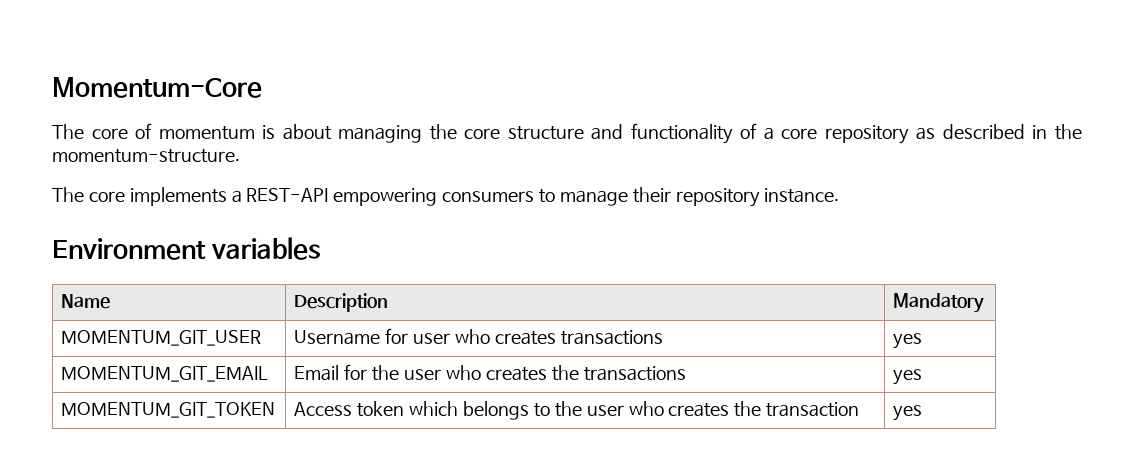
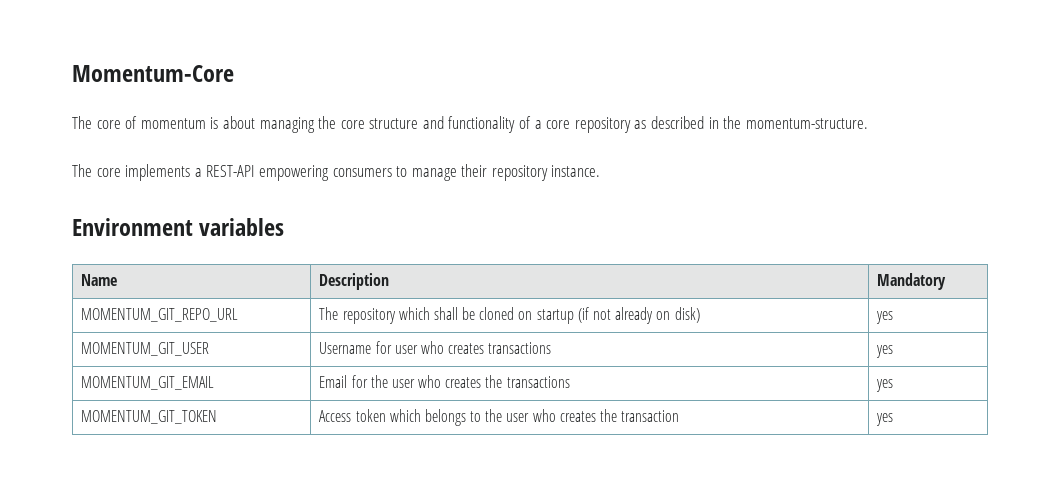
+ MOMENTUM_GIT_REPO_URL | The repository which shall be cloned on startup (if not already on disk) | yes

